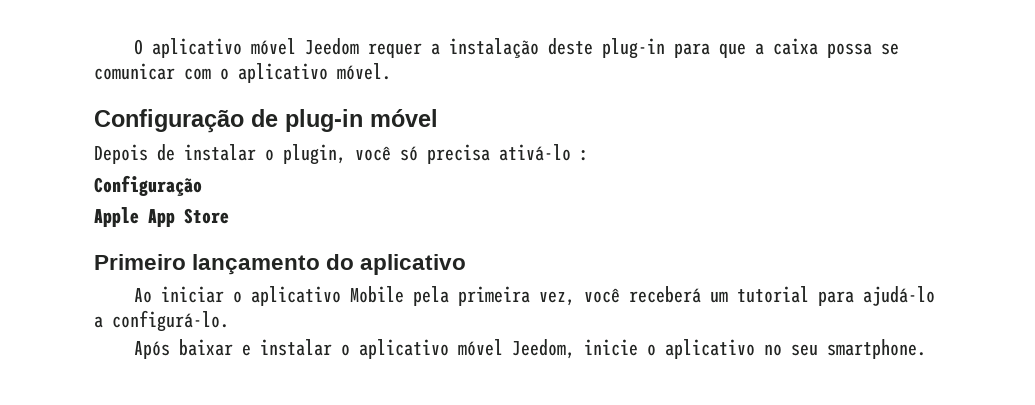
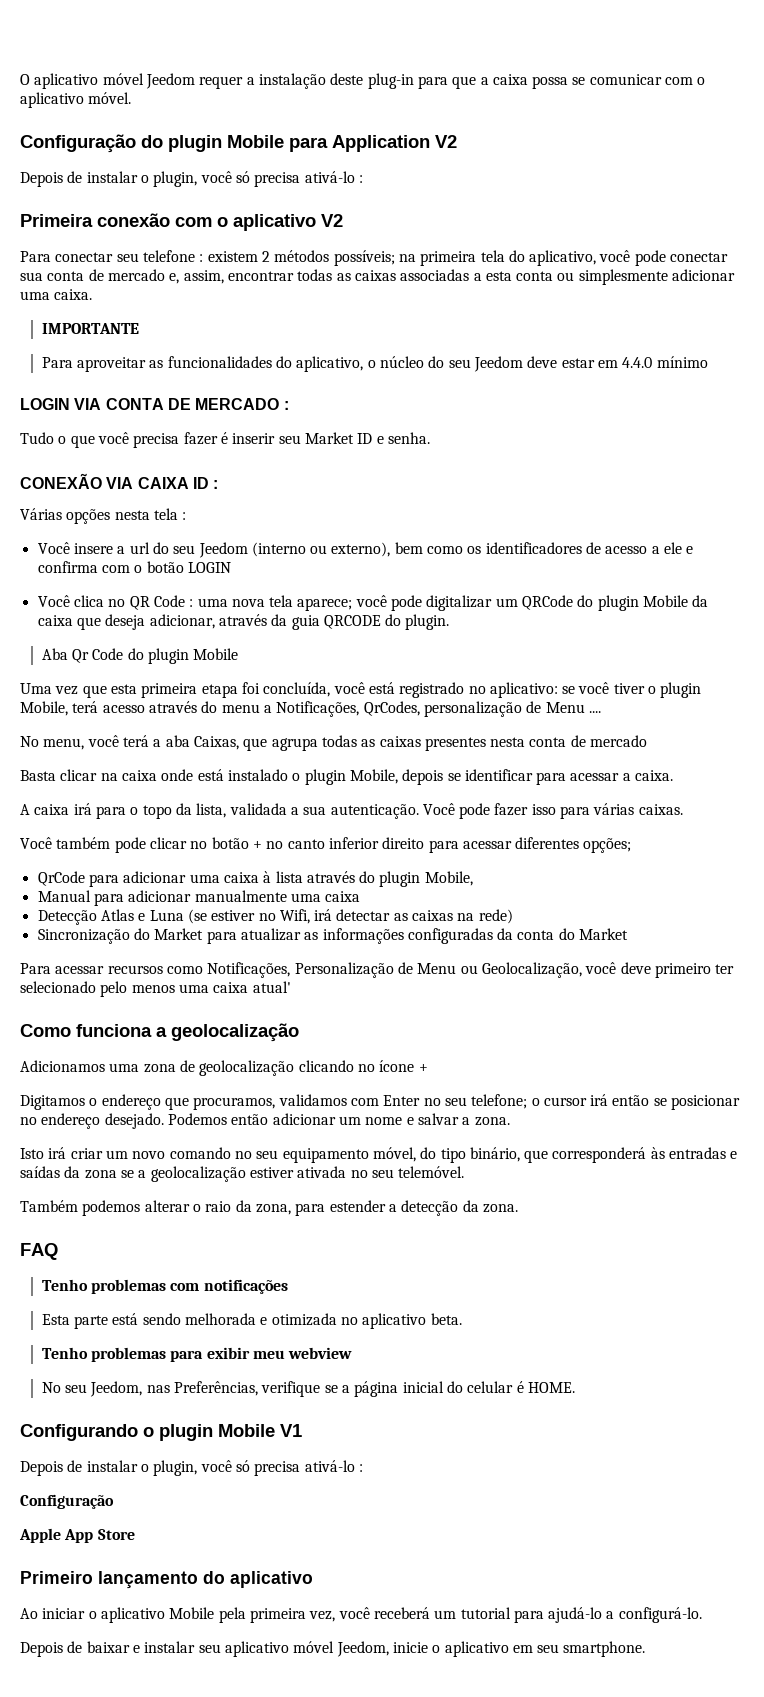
- Configuração de plug-in móvel
+ Configuração do plugin Mobile para Application V2
+ Depois de instalar o plugin, você só precisa ativá-lo :
+ Primeira conexão com o aplicativo V2
+ Para conectar seu telefone : existem 2 métodos possíveis; na primeira tela do aplicativo, você pode conectar sua conta de mercado e, assim, encontrar todas as caixas associadas a esta conta ou simplesmente adicionar uma caixa.
+ IMPORTANTE
+ Para aproveitar as funcionalidades do aplicativo, o núcleo do seu Jeedom deve estar em 4.4.0 mínimo
+ LOGIN VIA CONTA DE MERCADO :
+ Tudo o que você precisa fazer é inserir seu Market ID e senha.
+ CONEXÃO VIA CAIXA ID :
+ Várias opções nesta tela :
+ Você insere a url do seu Jeedom (interno ou externo), bem como os identificadores de acesso a ele e confirma com o botão LOGIN
+ Você clica no QR Code : uma nova tela aparece; você pode digitalizar um QRCode do plugin Mobile da caixa que deseja adicionar, através da guia QRCODE do plugin.
+ Aba Qr Code do plugin Mobile
+ Uma vez que esta primeira etapa foi concluída, você está registrado no aplicativo: se você tiver o plugin Mobile, terá acesso através do menu a Notificações, QrCodes, personalização de Menu ....
+ No menu, você terá a aba Caixas, que agrupa todas as caixas presentes nesta conta de mercado
+ Basta clicar na caixa onde está instalado o plugin Mobile, depois se identificar para acessar a caixa.
+ A caixa irá para o topo da lista, validada a sua autenticação. Você pode fazer isso para várias caixas.
+ Você também pode clicar no botão + no canto inferior direito para acessar diferentes opções;
+ QrCode para adicionar uma caixa à lista através do plugin Mobile,
+ Manual para adicionar manualmente uma caixa
+ Detecção Atlas e Luna (se estiver no Wifi, irá detectar as caixas na rede)
+ Sincronização do Market para atualizar as informações configuradas da conta do Market
+ Para acessar recursos como Notificações, Personalização de Menu ou Geolocalização, você deve primeiro ter selecionado pelo menos uma caixa atual'
+ Como funciona a geolocalização
+ Adicionamos uma zona de geolocalização clicando no ícone +
+ Digitamos o endereço que procuramos, validamos com Enter no seu telefone; o cursor irá então se posicionar no endereço desejado. Podemos então adicionar um nome e salvar a zona.
+ Isto irá criar um novo comando no seu equipamento móvel, do tipo binário, que corresponderá às entradas e saídas da zona se a geolocalização estiver ativada no seu telemóvel.
+ Também podemos alterar o raio da zona, para estender a detecção da zona.
+ FAQ
+ Tenho problemas com notificações
+ Esta parte está sendo melhorada e otimizada no aplicativo beta.
+ Tenho problemas para exibir meu webview
+ No seu Jeedom, nas Preferências, verifique se a página inicial do celular é HOME.
+ Configurando o plugin Mobile V1
- Após baixar e instalar o aplicativo móvel Jeedom, inicie o aplicativo no seu smartphone.
+ Depois de baixar e instalar seu aplicativo móvel Jeedom, inicie o aplicativo em seu smartphone.

